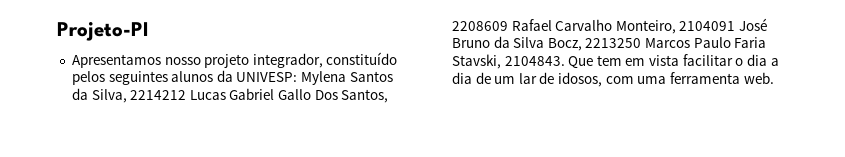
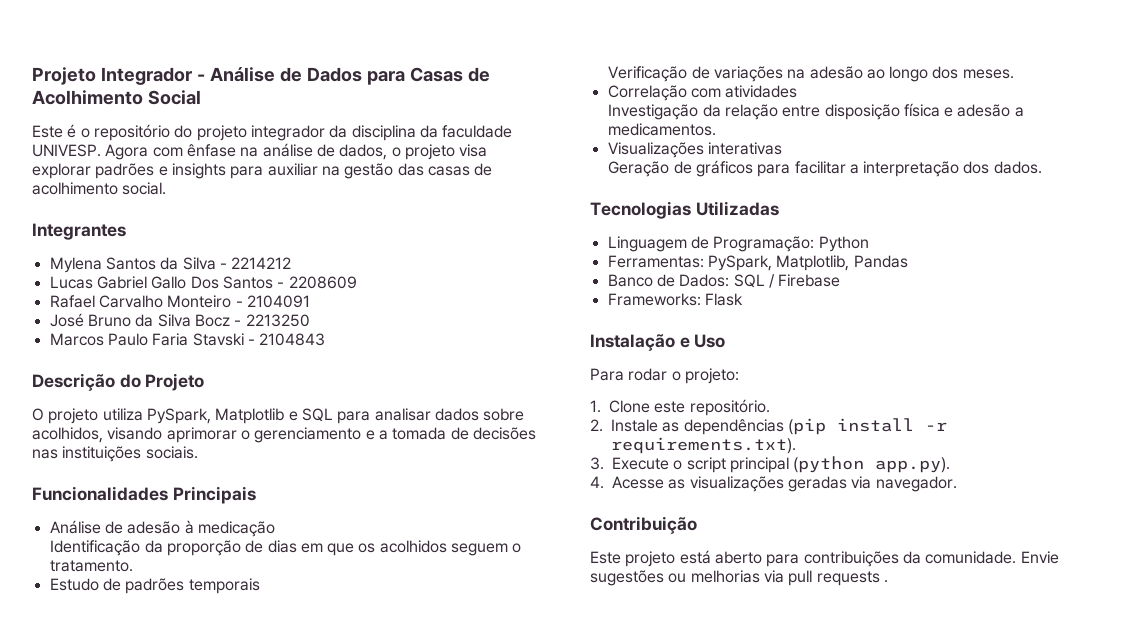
- Projeto-PI
- Apresentamos nosso projeto integrador, constituído pelos seguintes alunos da UNIVESP: Mylena Santos da Silva, 2214212 Lucas Gabriel Gallo Dos Santos, 2208609 Rafael Carvalho Monteiro, 2104091 José Bruno da Silva Bocz, 2213250 Marcos Paulo Faria Stavski, 2104843. Que tem em vista facilitar o dia a dia de um lar de idosos, com uma ferramenta web.
+ Projeto Integrador - Análise de Dados para Casas de Acolhimento Social
+ Este é o repositório do projeto integrador da disciplina da faculdade UNIVESP. Agora com ênfase na análise de dados, o projeto visa explorar padrões e insights para auxiliar na gestão das casas de acolhimento social.
+ Integrantes
+ Mylena Santos da Silva - 2214212
+ Lucas Gabriel Gallo Dos Santos - 2208609
+ Rafael Carvalho Monteiro - 2104091
+ José Bruno da Silva Bocz - 2213250
+ Marcos Paulo Faria Stavski - 2104843
+ Descrição do Projeto
+ O projeto utiliza PySpark, Matplotlib e SQL para analisar dados sobre acolhidos, visando aprimorar o gerenciamento e a tomada de decisões nas instituições sociais.
+ Funcionalidades Principais
+ Análise de adesão à medicação
+ Identificação da proporção de dias em que os acolhidos seguem o tratamento.
+ Estudo de padrões temporais
+ Verificação de variações na adesão ao longo dos meses.
+ Correlação com atividades
+ Investigação da relação entre disposição física e adesão a medicamentos.
+ Visualizações interativas
+ Geração de gráficos para facilitar a interpretação dos dados.
+ Tecnologias Utilizadas
+ Linguagem de Programação: Python
+ Ferramentas: PySpark, Matplotlib, Pandas
+ Banco de Dados: SQL / Firebase
+ Frameworks: Flask
+ Instalação e Uso
+ Para rodar o projeto:
+ 1. Clone este repositório.
+ 2. Instale as dependências (pip install -r requirements.txt).
+ 3. Execute o script principal (python app.py).
+ 4. Acesse as visualizações geradas via navegador.
+ Contribuição
+ Este projeto está aberto para contribuições da comunidade. Envie sugestões ou melhorias via pull requests .

